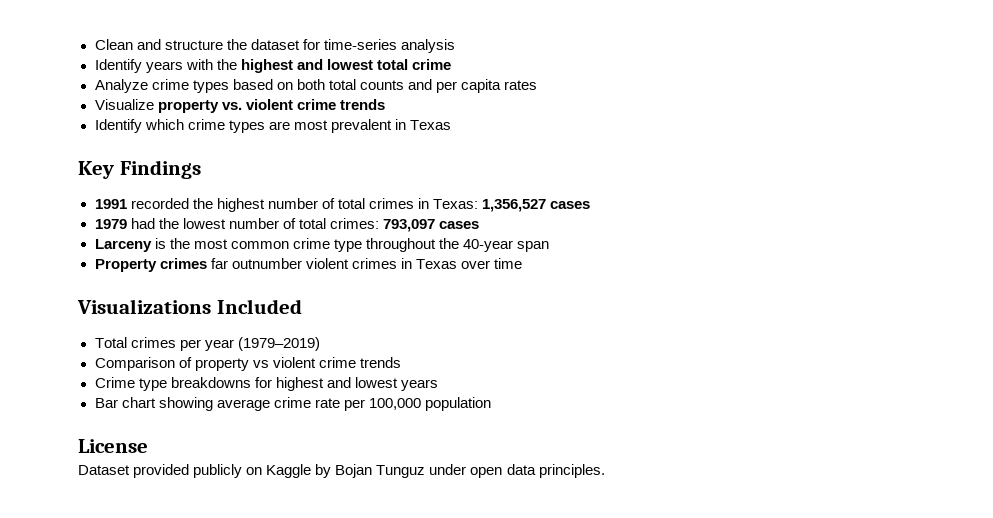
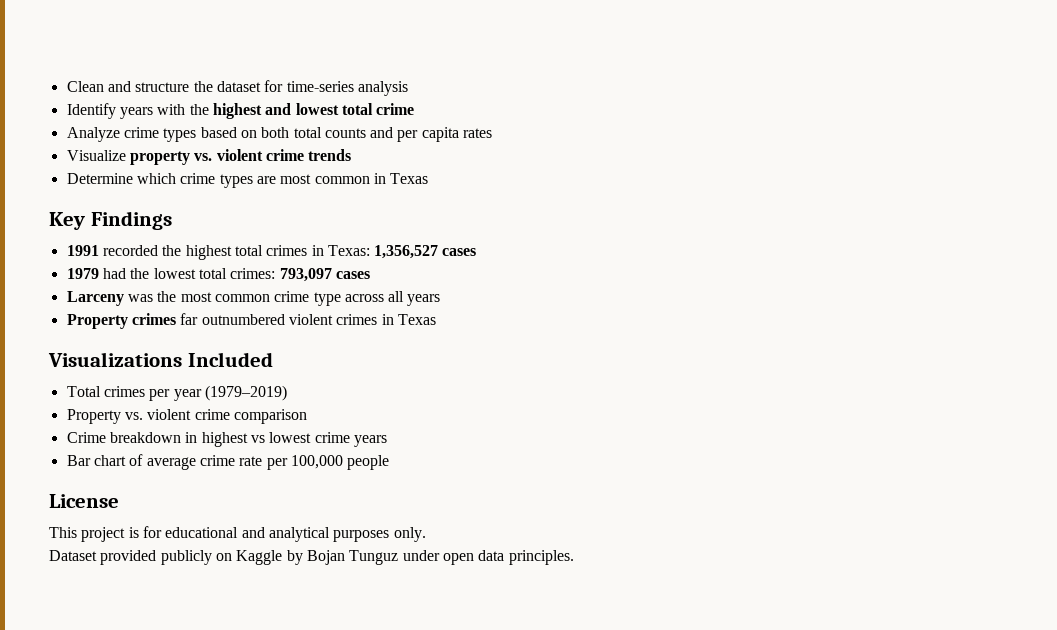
- Identify which crime types are most prevalent in Texas
+ Determine which crime types are most common in Texas
- 1991 recorded the highest number of total crimes in Texas: 1,356,527 cases
+ 1991 recorded the highest total crimes in Texas: 1,356,527 cases
- 1979 had the lowest number of total crimes: 793,097 cases
+ 1979 had the lowest total crimes: 793,097 cases
- Larceny is the most common crime type throughout the 40-year span
+ Larceny was the most common crime type across all years
- Property crimes far outnumber violent crimes in Texas over time
+ Property crimes far outnumbered violent crimes in Texas
- Comparison of property vs violent crime trends
+ Property vs. violent crime comparison
- Crime type breakdowns for highest and lowest years
+ Crime breakdown in highest vs lowest crime years
- Bar chart showing average crime rate per 100,000 population
+ Bar chart of average crime rate per 100,000 people
+ This project is for educational and analytical purposes only.

